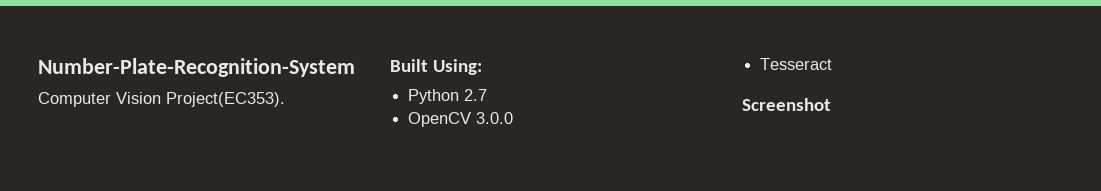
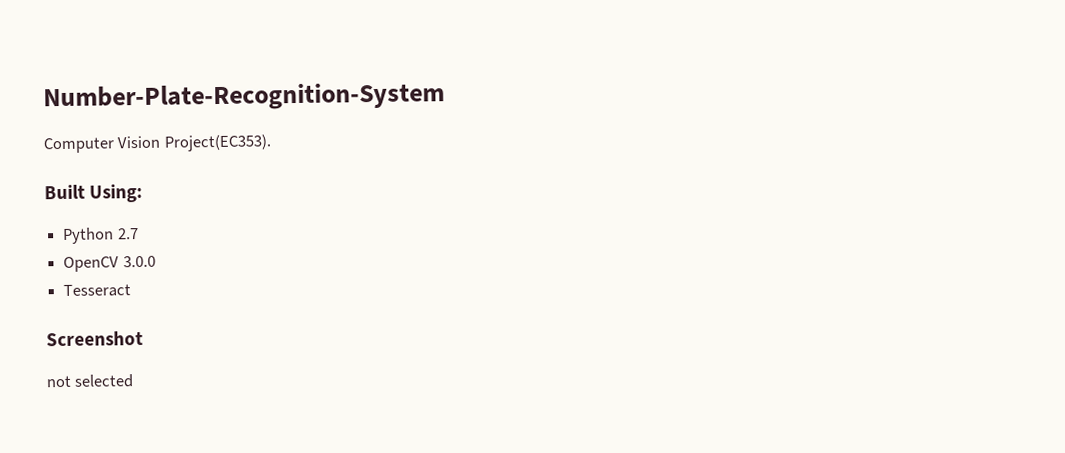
+ not selected

